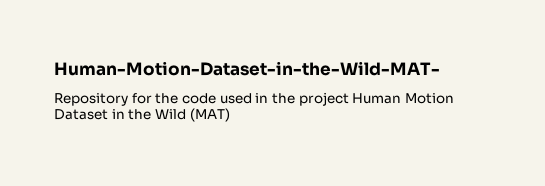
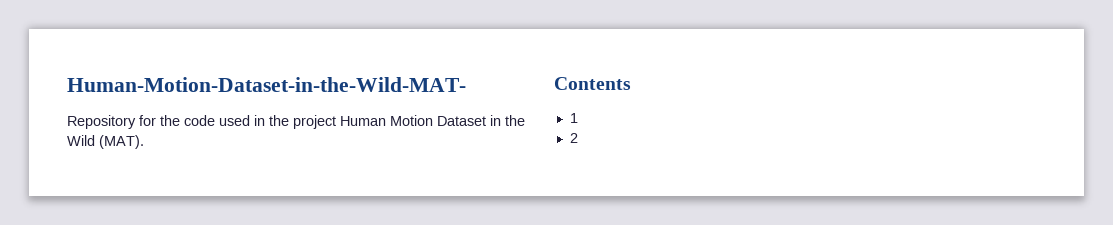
- Repository for the code used in the project Human Motion Dataset in the Wild (MAT)
+ Repository for the code used in the project Human Motion Dataset in the Wild (MAT).
+ Contents
+ 1
+ 2

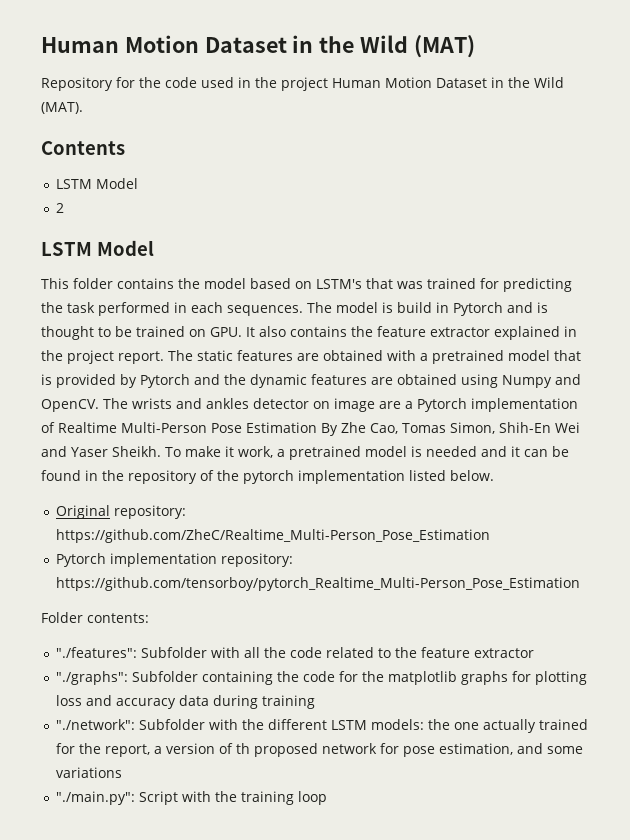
- Human-Motion-Dataset-in-the-Wild-MAT-
+ Human Motion Dataset in the Wild (MAT)
  Contents
- 1
+ LSTM Model
  2
+ LSTM Model
+ This folder contains the model based on LSTM's that was trained for predicting the task performed in each sequences. The model is build in Pytorch and is thought to be trained on GPU. It also contains the feature extractor explained in the project report. The static features are obtained with a pretrained model that is provided by Pytorch and the dynamic features are obtained using Numpy and OpenCV. The wrists and ankles detector on image are a Pytorch implementation of Realtime Multi-Person Pose Estimation By Zhe Cao, Tomas Simon, Shih-En Wei and Yaser Sheikh. To make it work, a pretrained model is needed and it can be found in the repository of the pytorch implementation listed below.
+ Original repository: https://github.com/ZheC/Realtime_Multi-Person_Pose_Estimation
+ Pytorch implementation repository: https://github.com/tensorboy/pytorch_Realtime_Multi-Person_Pose_Estimation
+ Folder contents:
+ "./features": Subfolder with all the code related to the feature extractor
+ "./graphs": Subfolder containing the code for the matplotlib graphs for plotting loss and accuracy data during training
+ "./network": Subfolder with the different LSTM models: the one actually trained for the report, a version of th proposed network for pose estimation, and some variations
+ "./main.py": Script with the training loop

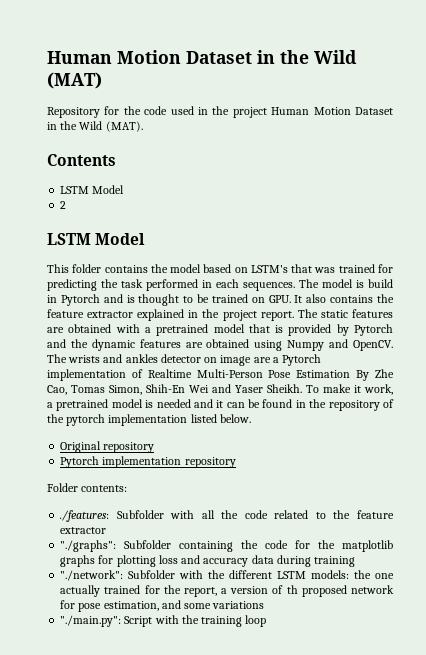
- Original repository: https://github.com/ZheC/Realtime_Multi-Person_Pose_Estimation
- Pytorch implementation repository: https://github.com/tensorboy/pytorch_Realtime_Multi-Person_Pose_Estimation
+ Original repository
+ Pytorch implementation repository
- "./features": Subfolder with all the code related to the feature extractor
+ ./features: Subfolder with all the code related to the feature extractor

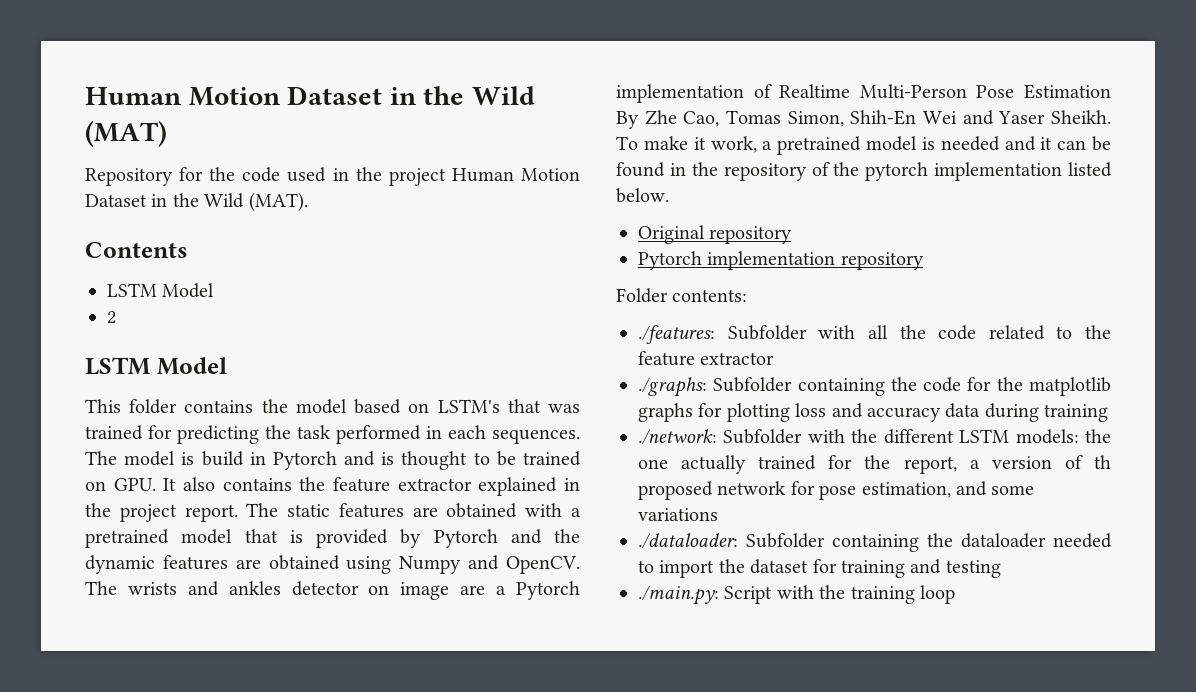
- "./graphs": Subfolder containing the code for the matplotlib graphs for plotting loss and accuracy data during training
+ ./graphs: Subfolder containing the code for the matplotlib graphs for plotting loss and accuracy data during training
- "./network": Subfolder with the different LSTM models: the one actually trained for the report, a version of th proposed network for pose estimation, and some variations
+ ./network: Subfolder with the different LSTM models: the one actually trained for the report, a version of th proposed network for pose estimation, and some variations
- "./main.py": Script with the training loop
+ ./dataloader: Subfolder containing the dataloader needed to import the dataset for training and testing
+ ./main.py: Script with the training loop

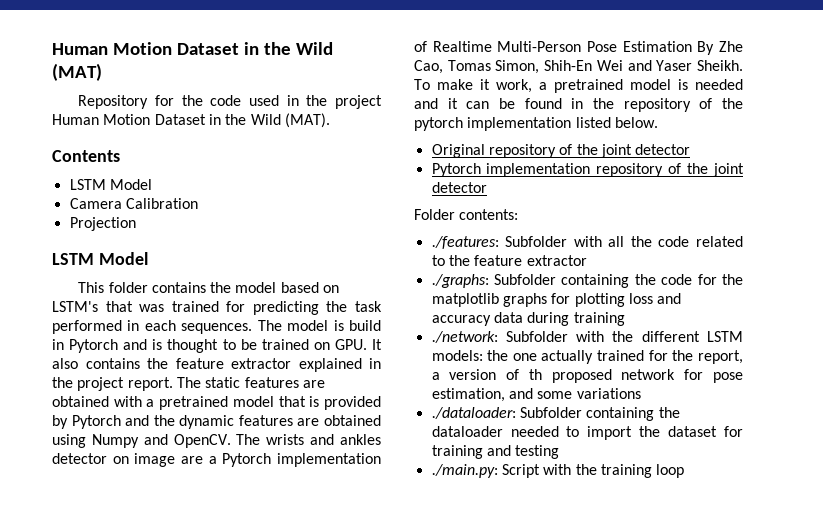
- 2
+ Camera Calibration
+ Projection
- Original repository
+ Original repository of the joint detector
- Pytorch implementation repository
+ Pytorch implementation repository of the joint detector

